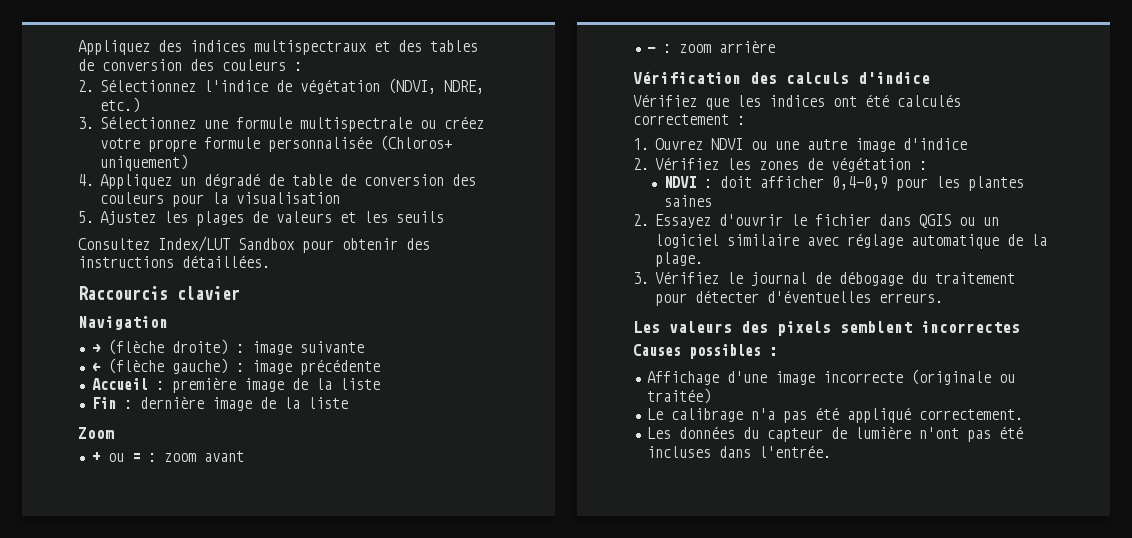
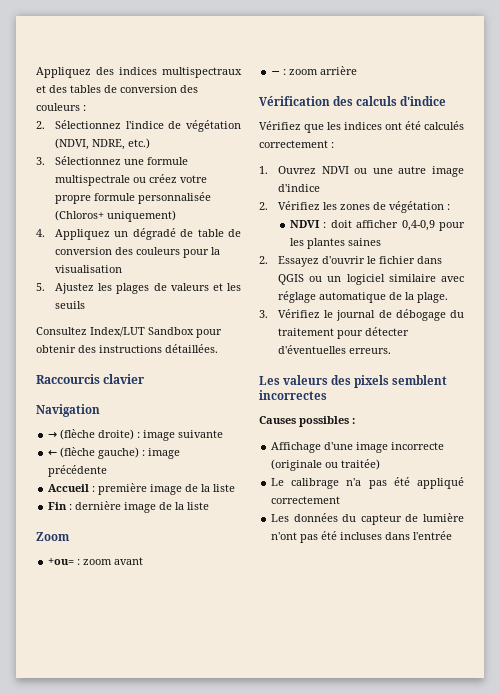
- + ou = : zoom avant
+ +ou= : zoom avant
- Le calibrage n'a pas été appliqué correctement.
+ Le calibrage n'a pas été appliqué correctement
- Les données du capteur de lumière n'ont pas été incluses dans l'entrée.
+ Les données du capteur de lumière n'ont pas été incluses dans l'entrée

